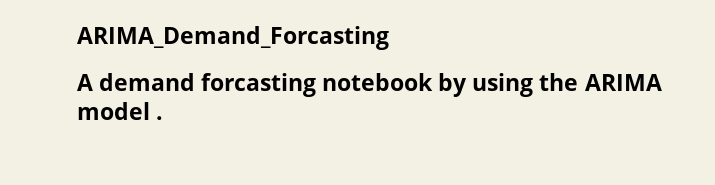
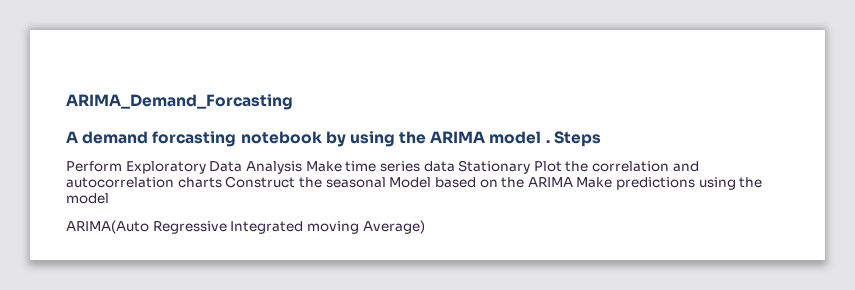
+ Steps
+ Perform Exploratory Data Analysis Make time series data Stationary Plot the correlation and autocorrelation charts Construct the seasonal Model based on the ARIMA Make predictions using the model
+ ARIMA(Auto Regressive Integrated moving Average)

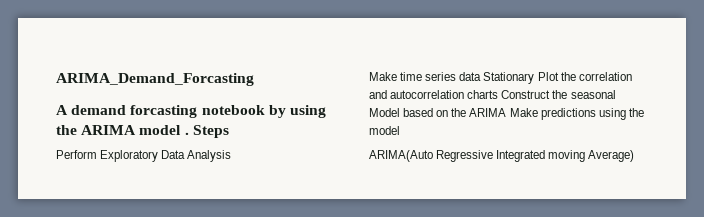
- Perform Exploratory Data Analysis Make time series data Stationary Plot the correlation and autocorrelation charts Construct the seasonal Model based on the ARIMA Make predictions using the model
+ Perform Exploratory Data Analysis
+ Make time series data Stationary Plot the correlation and autocorrelation charts Construct the seasonal Model based on the ARIMA Make predictions using the model

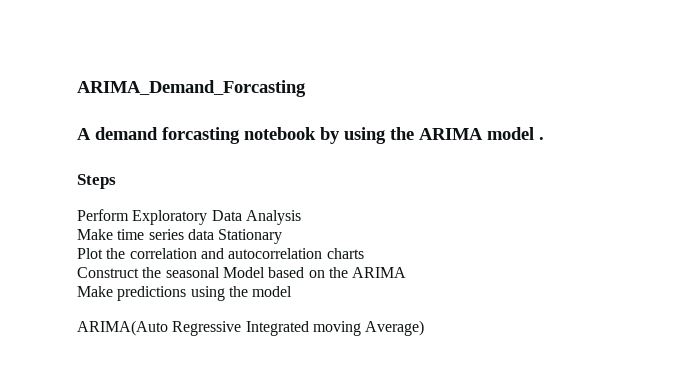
- A demand forcasting notebook by using the ARIMA model . Steps
+ A demand forcasting notebook by using the ARIMA model .
+ Steps
- Make time series data Stationary Plot the correlation and autocorrelation charts Construct the seasonal Model based on the ARIMA Make predictions using the model
+ Make time series data Stationary
+ Plot the correlation and autocorrelation charts
+ Construct the seasonal Model based on the ARIMA
+ Make predictions using the model

